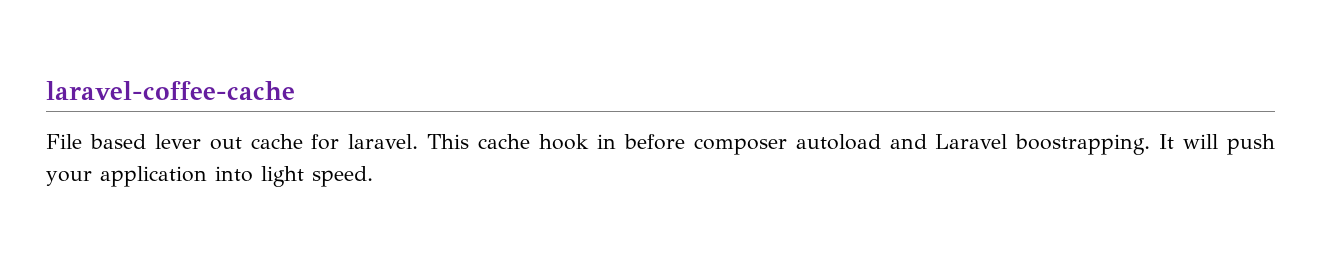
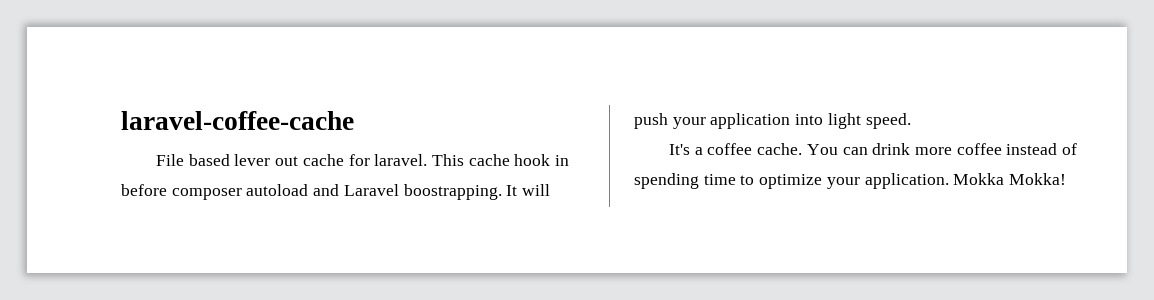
+ It's a coffee cache. You can drink more coffee instead of spending time to optimize your application. Mokka Mokka!

